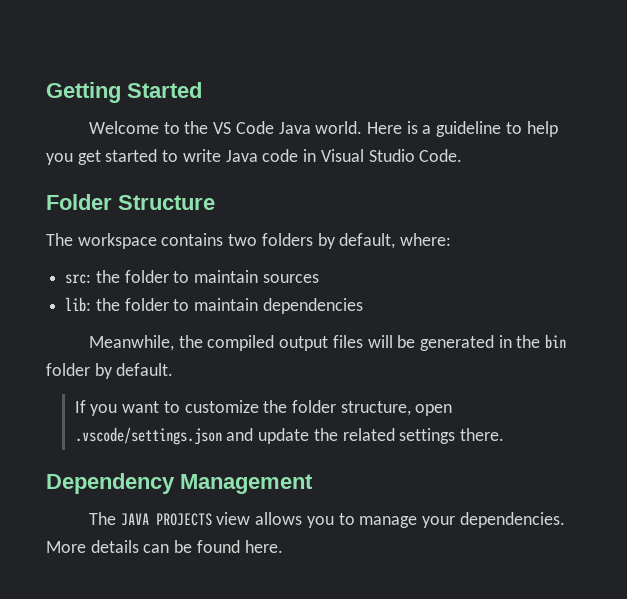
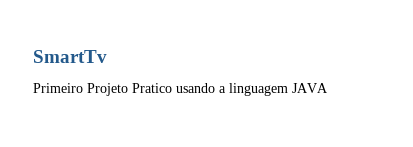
- Getting Started
- Welcome to the VS Code Java world. Here is a guideline to help you get started to write Java code in Visual Studio Code.
- Folder Structure
- The workspace contains two folders by default, where:
- src: the folder to maintain sources
- lib: the folder to maintain dependencies
- Meanwhile, the compiled output files will be generated in the bin folder by default.
- If you want to customize the folder structure, open .vscode/settings.json and update the related settings there.
- Dependency Management
- The JAVA PROJECTS view allows you to manage your dependencies. More details can be found here.
+ SmartTv
+ Primeiro Projeto Pratico usando a linguagem JAVA

